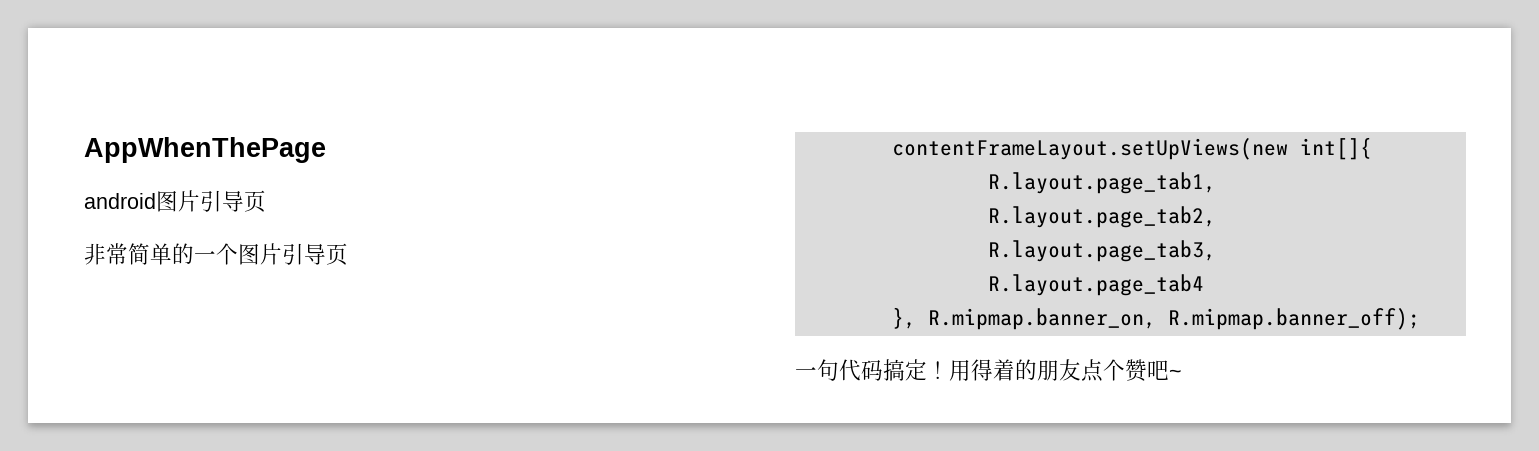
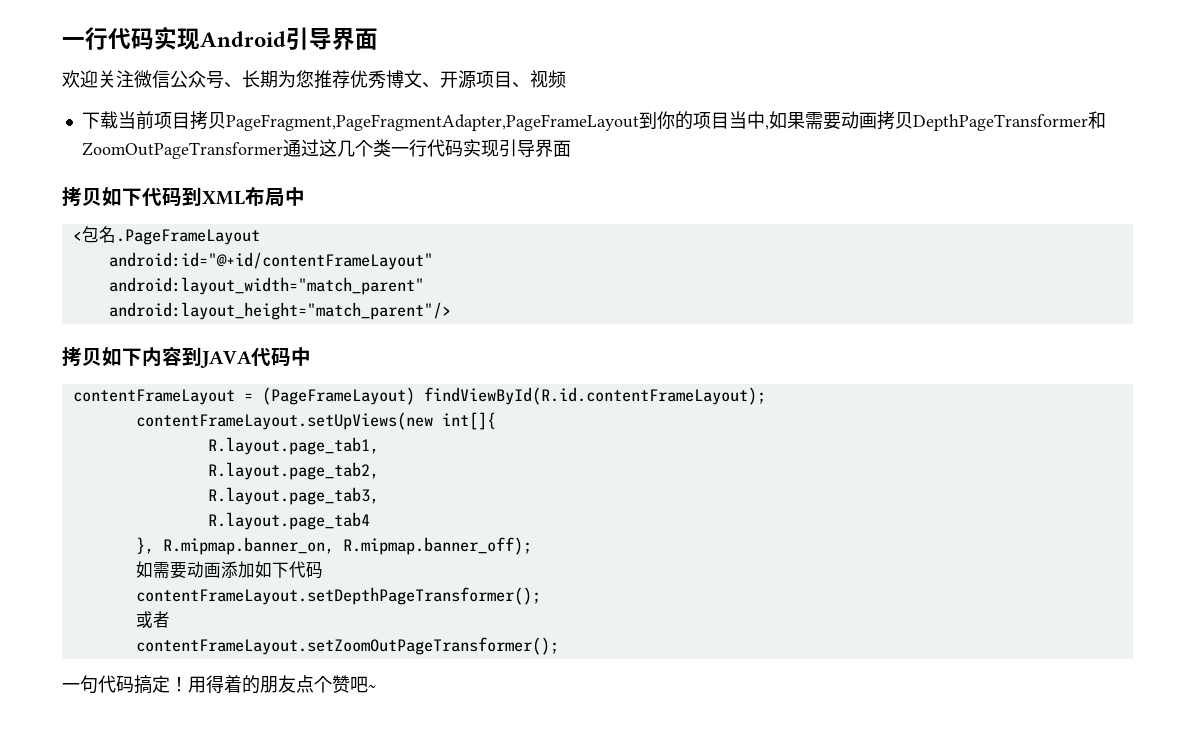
- AppWhenThePage
- android图片引导页
- 非常简单的一个图片引导页
+ 一行代码实现Android引导界面
+ 欢迎关注微信公众号、长期为您推荐优秀博文、开源项目、视频
+ 下载当前项目拷贝PageFragment,PageFragmentAdapter,PageFrameLayout到你的项目当中,如果需要动画拷贝DepthPageTransformer和ZoomOutPageTransformer通过这几个类一行代码实现引导界面
+ 拷贝如下代码到XML布局中
+ <包名.PageFrameLayout
+ android:id="@+id/contentFrameLayout"
+ android:layout_width="match_parent"
+ android:layout_height="match_parent"/>
+ 拷贝如下内容到JAVA代码中
+ contentFrameLayout = (PageFrameLayout) findViewById(R.id.contentFrameLayout);
+ 如需要动画添加如下代码
+ contentFrameLayout.setDepthPageTransformer();
+ 或者
+ contentFrameLayout.setZoomOutPageTransformer();

